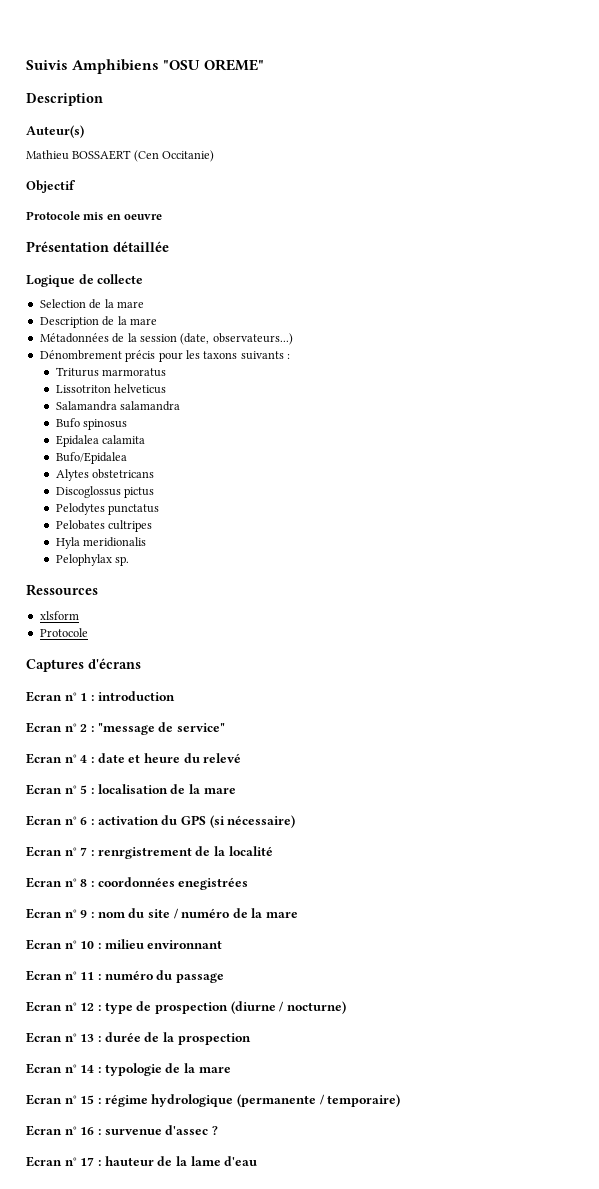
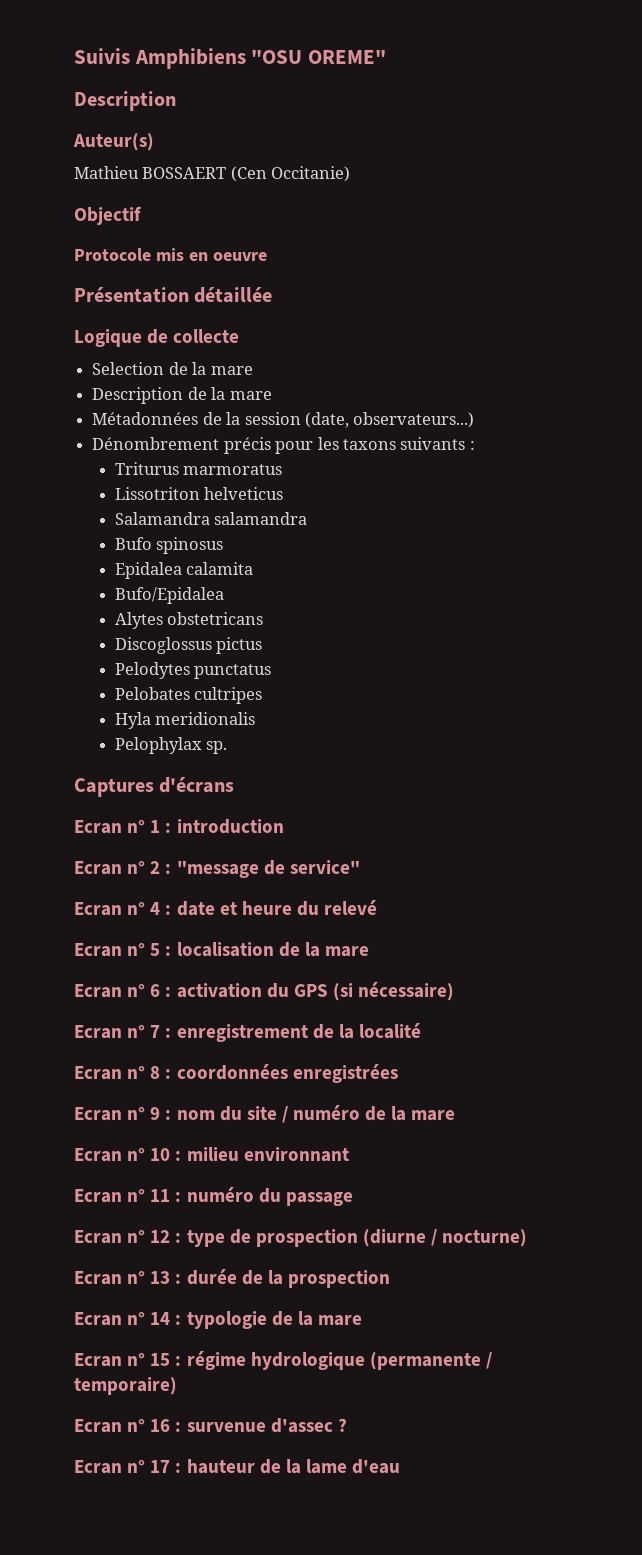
- Ressources
- xlsform
- Protocole
- Ecran n° 7 : renrgistrement de la localité
+ Ecran n° 7 : enregistrement de la localité
- Ecran n° 8 : coordonnées enegistrées
+ Ecran n° 8 : coordonnées enregistrées

